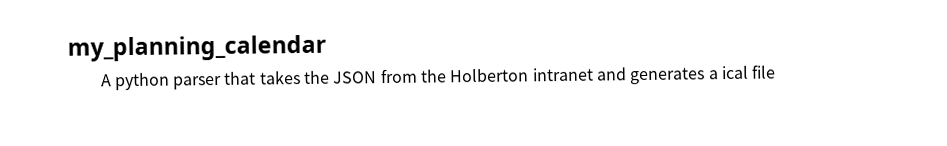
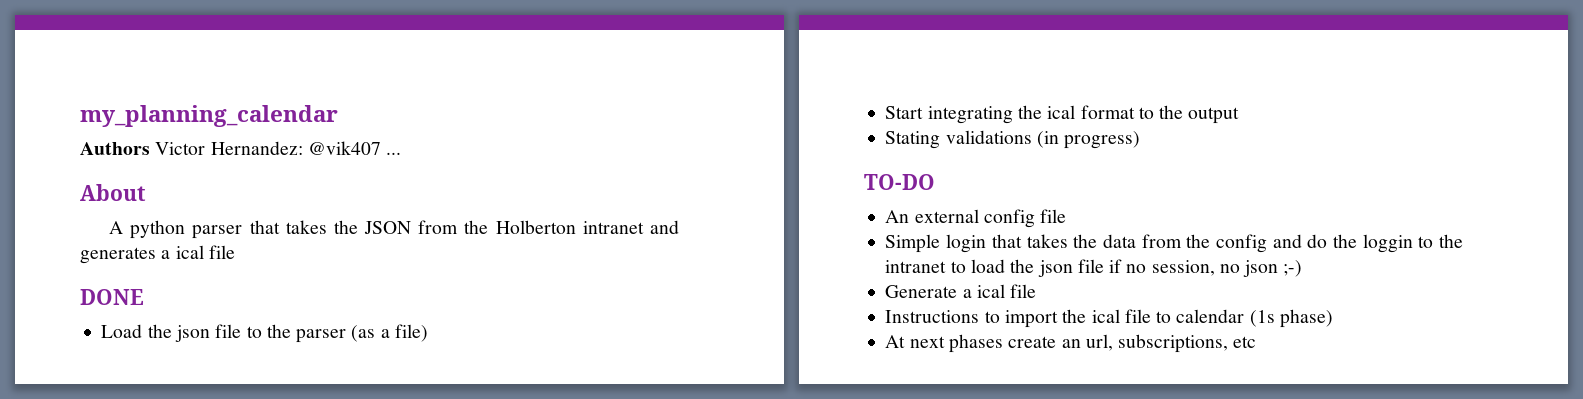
+ Authors Victor Hernandez: @vik407 ...
+ About
+ DONE
+ Load the json file to the parser (as a file)
+ Start integrating the ical format to the output
+ Stating validations (in progress)
+ TO-DO
+ An external config file
+ Simple login that takes the data from the config and do the loggin to the intranet to load the json file if no session, no json ;-)
+ Generate a ical file
+ Instructions to import the ical file to calendar (1s phase)
+ At next phases create an url, subscriptions, etc

